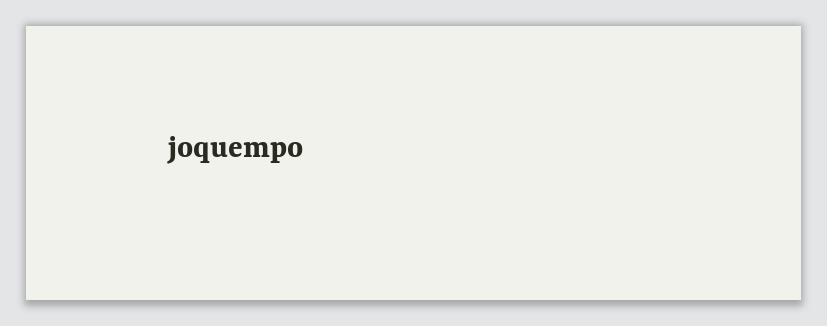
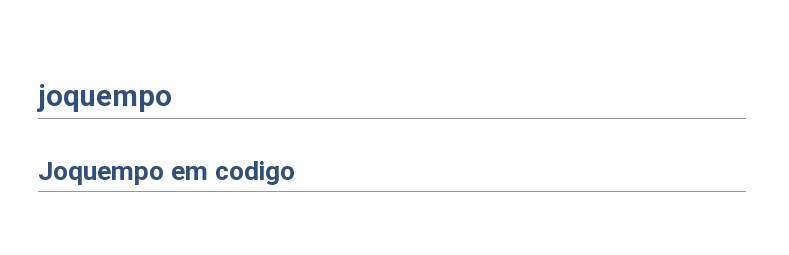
+ Joquempo em codigo

